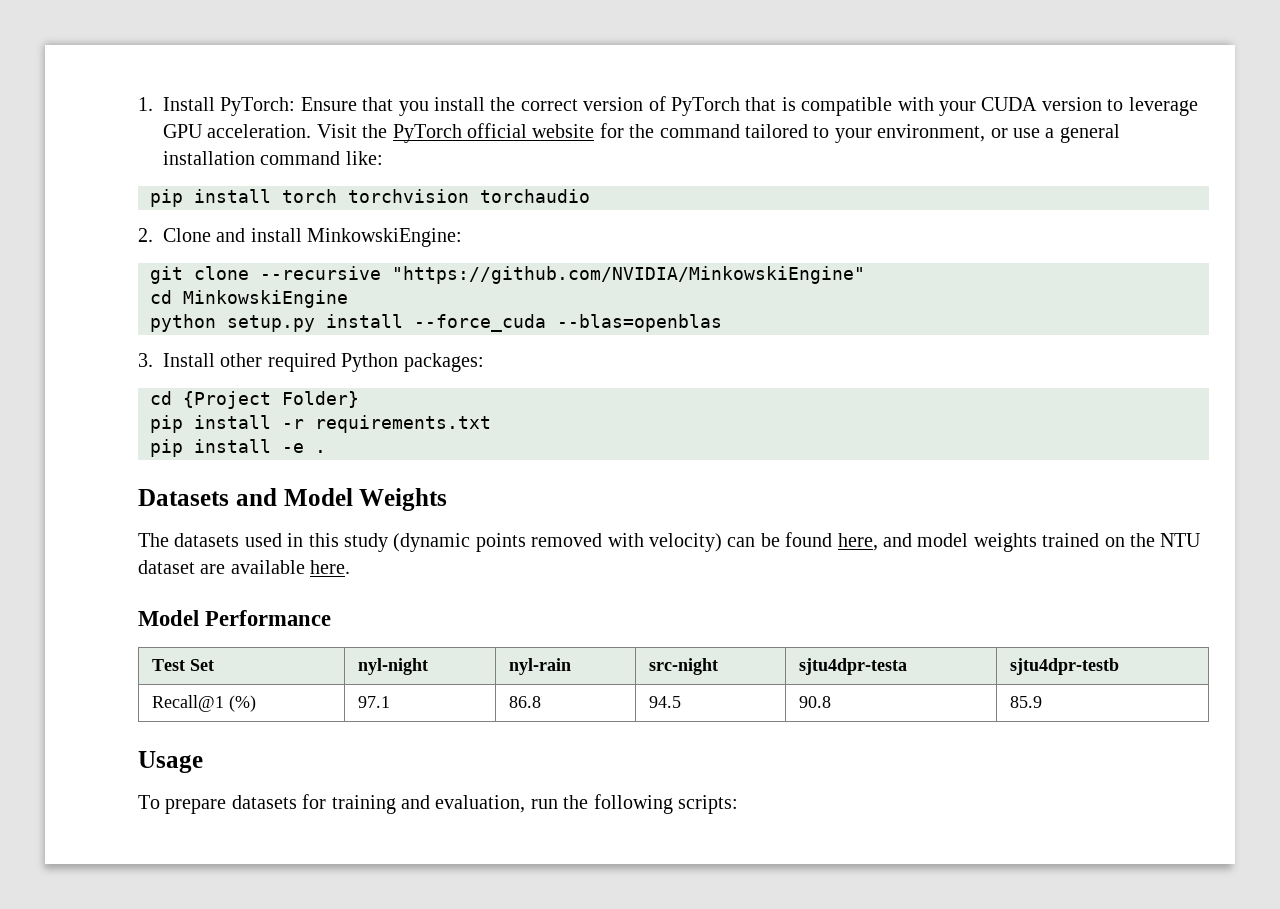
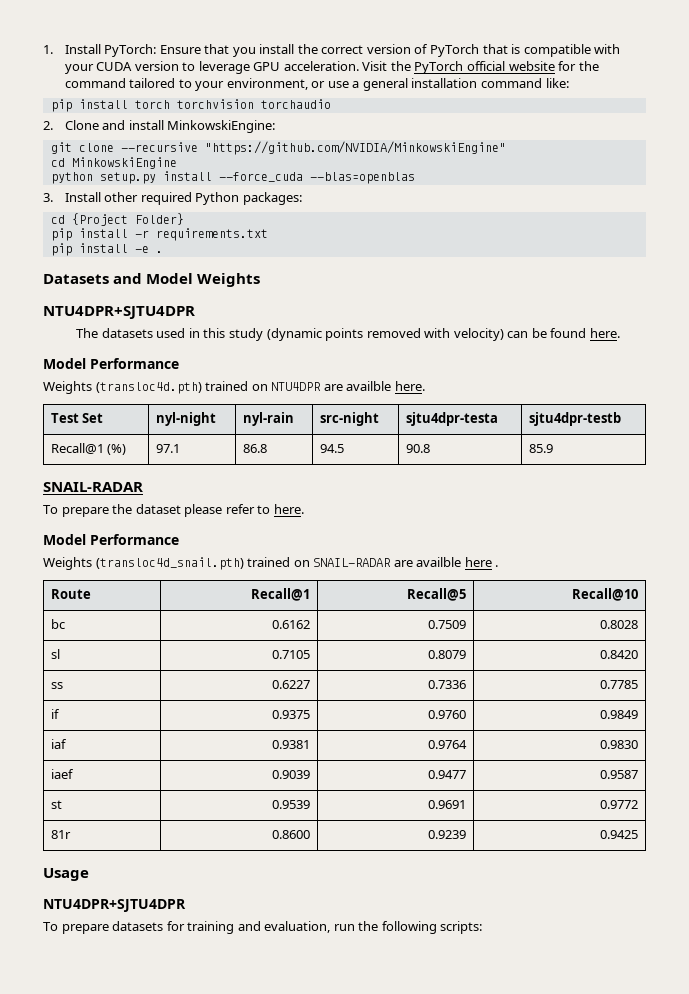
  Datasets and Model Weights
+ NTU4DPR+SJTU4DPR
- The datasets used in this study (dynamic points removed with velocity) can be found here, and model weights trained on the NTU dataset are available here.
+ The datasets used in this study (dynamic points removed with velocity) can be found here.
  Model Performance
+ Weights (transloc4d.pth) trained on NTU4DPR are availble here.
  Recall@1 (%) | 97.1 | 86.8 | 94.5 | 90.8 | 85.9
+ SNAIL-RADAR
+ To prepare the dataset please refer to here.
+ Model Performance
+ Weights (transloc4d_snail.pth) trained on SNAIL-RADAR are availble here .
+ Route | Recall@1 | Recall@5 | Recall@10
+ bc | 0.6162 | 0.7509 | 0.8028
+ sl | 0.7105 | 0.8079 | 0.8420
+ ss | 0.6227 | 0.7336 | 0.7785
+ if | 0.9375 | 0.9760 | 0.9849
+ iaf | 0.9381 | 0.9764 | 0.9830
+ iaef | 0.9039 | 0.9477 | 0.9587
+ st | 0.9539 | 0.9691 | 0.9772
+ 81r | 0.8600 | 0.9239 | 0.9425
  Usage
+ NTU4DPR+SJTU4DPR

